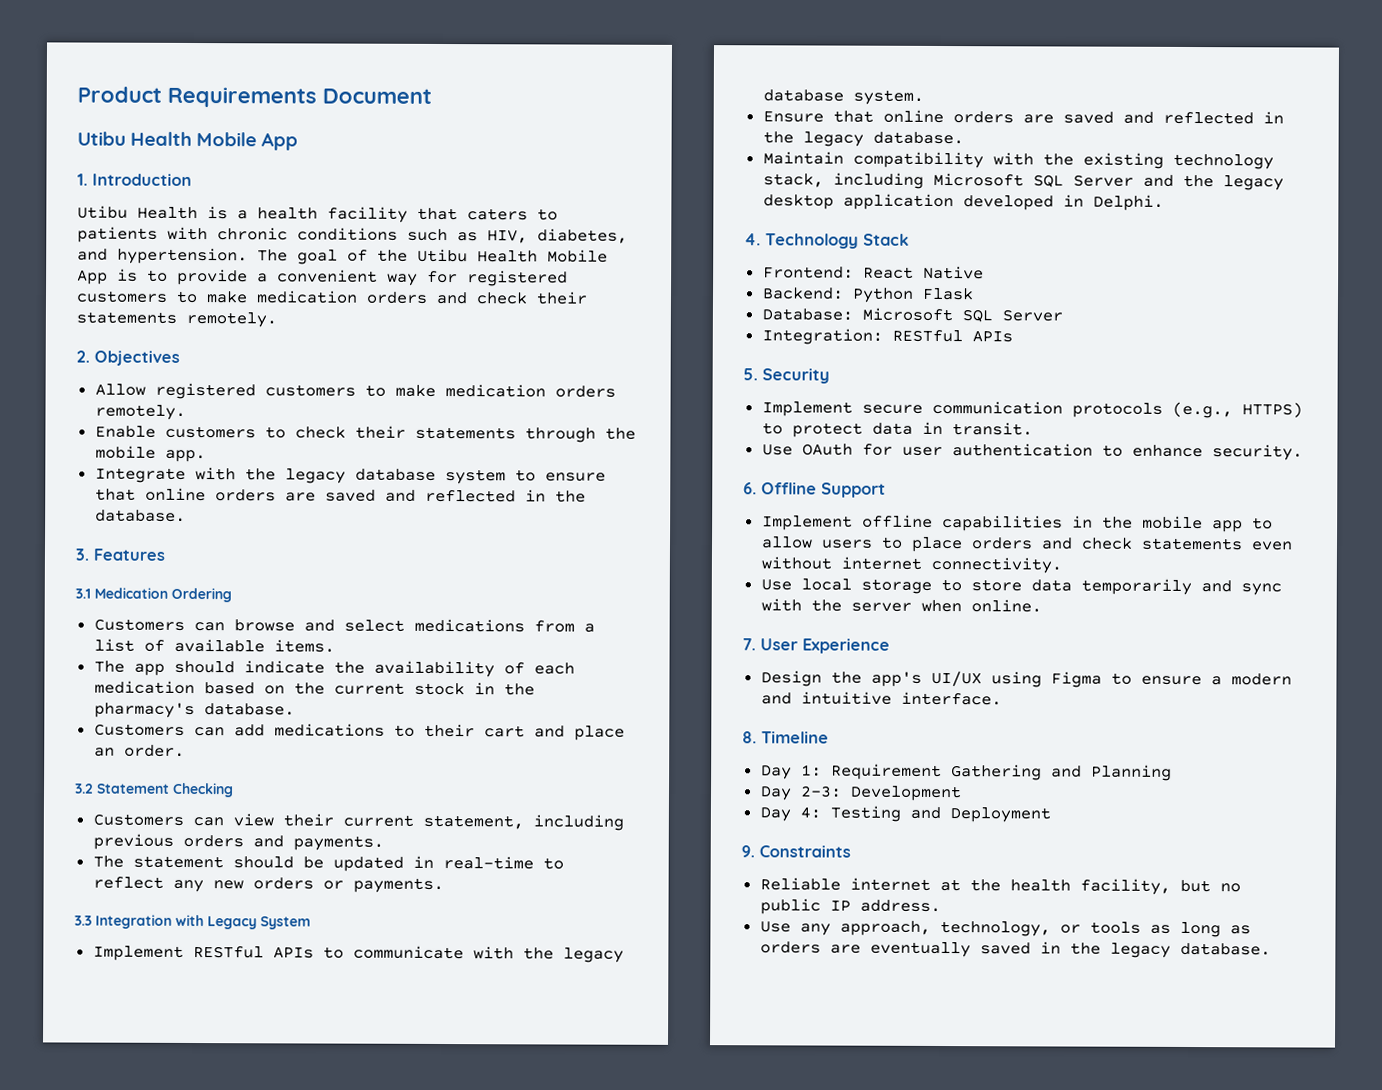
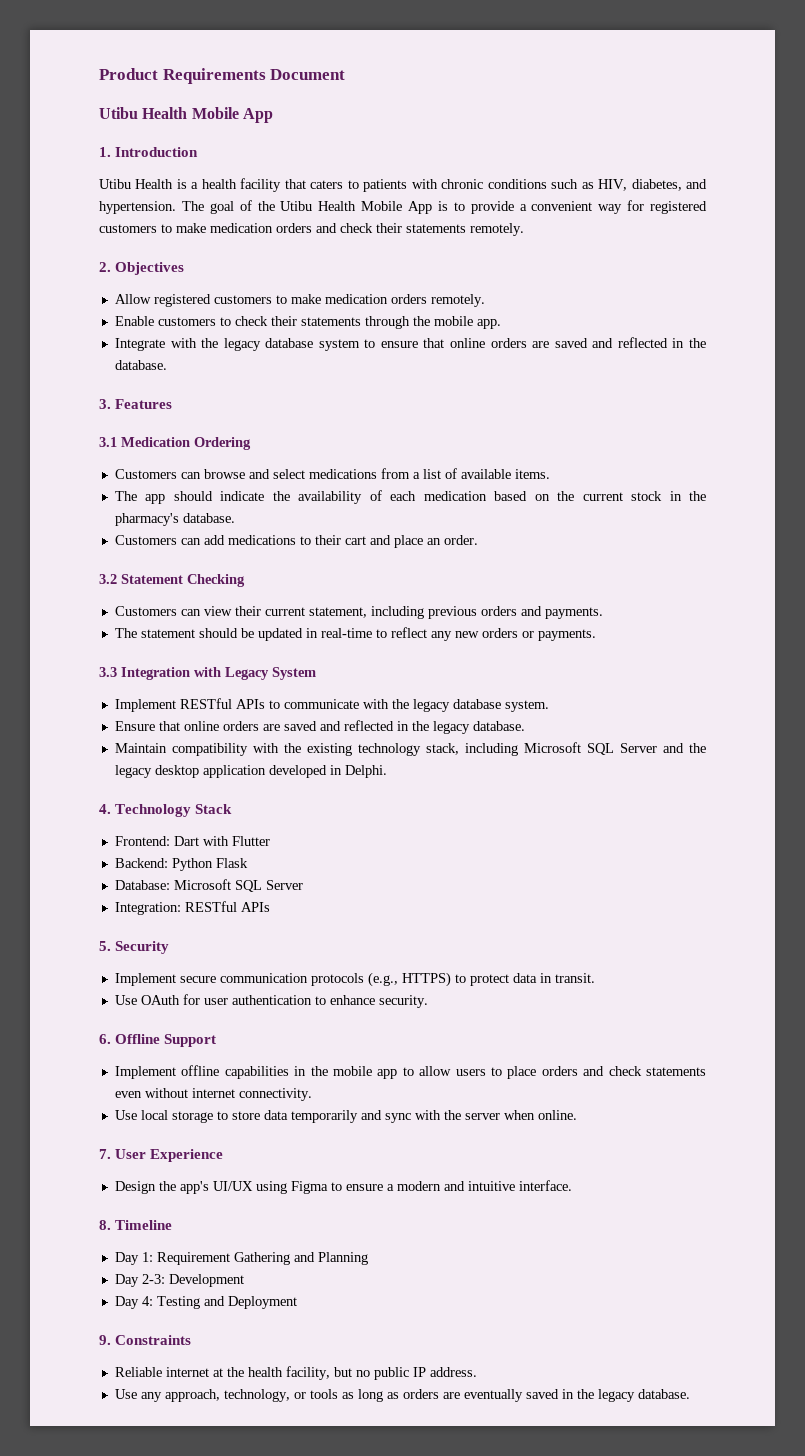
- Frontend: React Native
+ Frontend: Dart with Flutter

